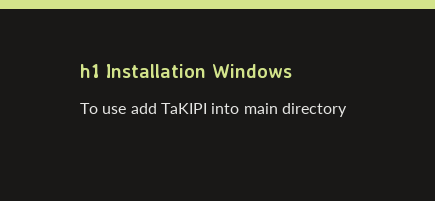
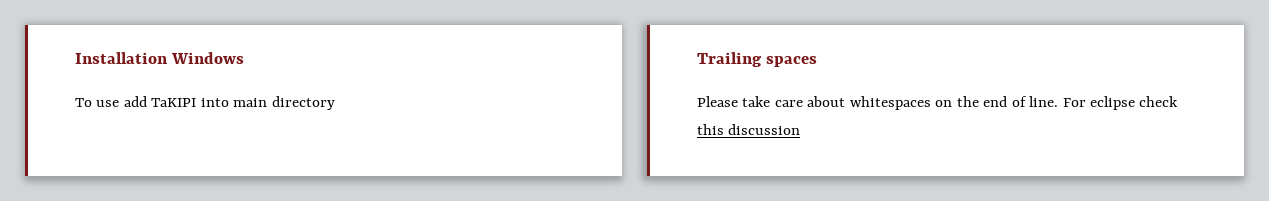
- h1 Installation Windows
+ Installation Windows
+ Trailing spaces
+ Please take care about whitespaces on the end of line. For eclipse check this discussion

